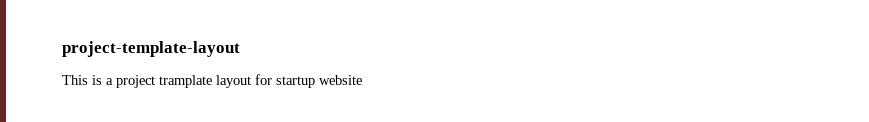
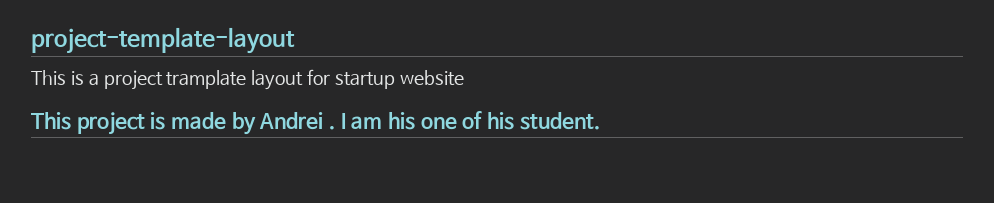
+ This project is made by Andrei . I am his one of his student.

